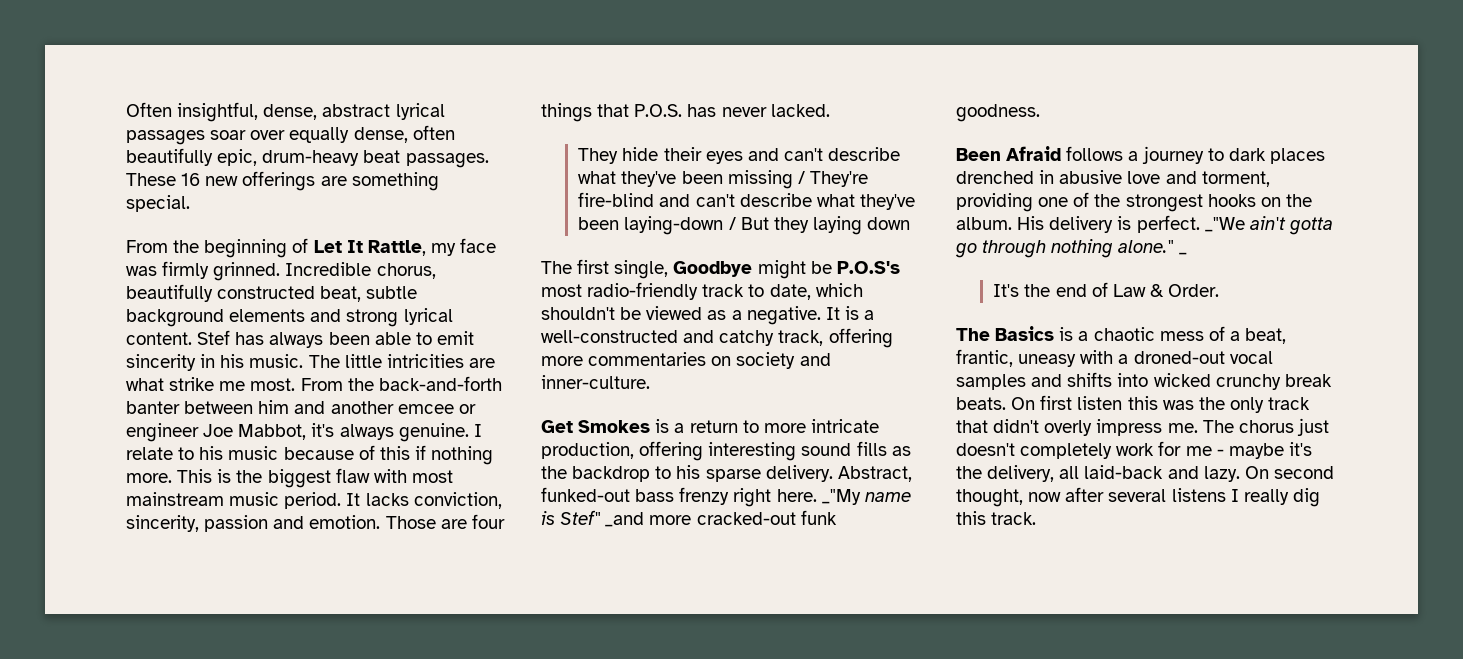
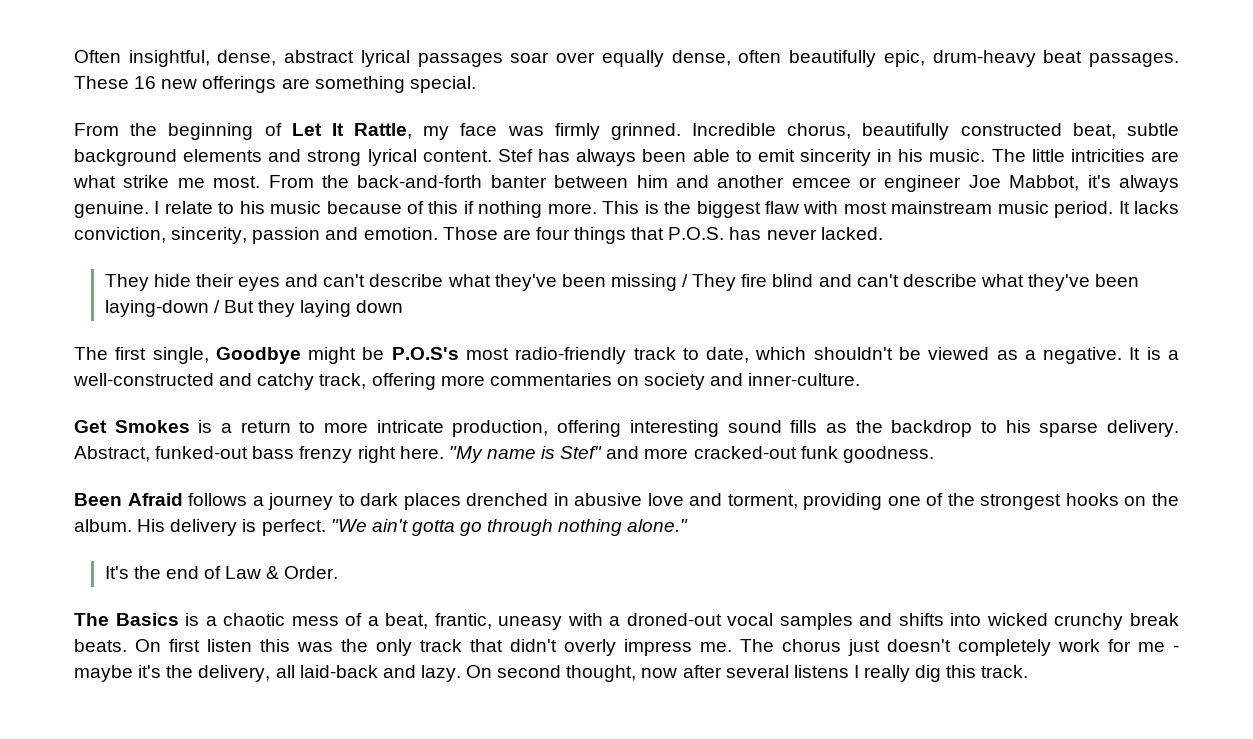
- They hide their eyes and can't describe what they've been missing / They're fire-blind and can't describe what they've been laying-down / But they laying down
+ They hide their eyes and can't describe what they've been missing / They fire blind and can't describe what they've been laying-down / But they laying down
- _"My name is Stef" _and more cracked-out funk goodness.
+ "My name is Stef" and more cracked-out funk goodness.
- _"We ain't gotta go through nothing alone." _
+ "We ain't gotta go through nothing alone."

